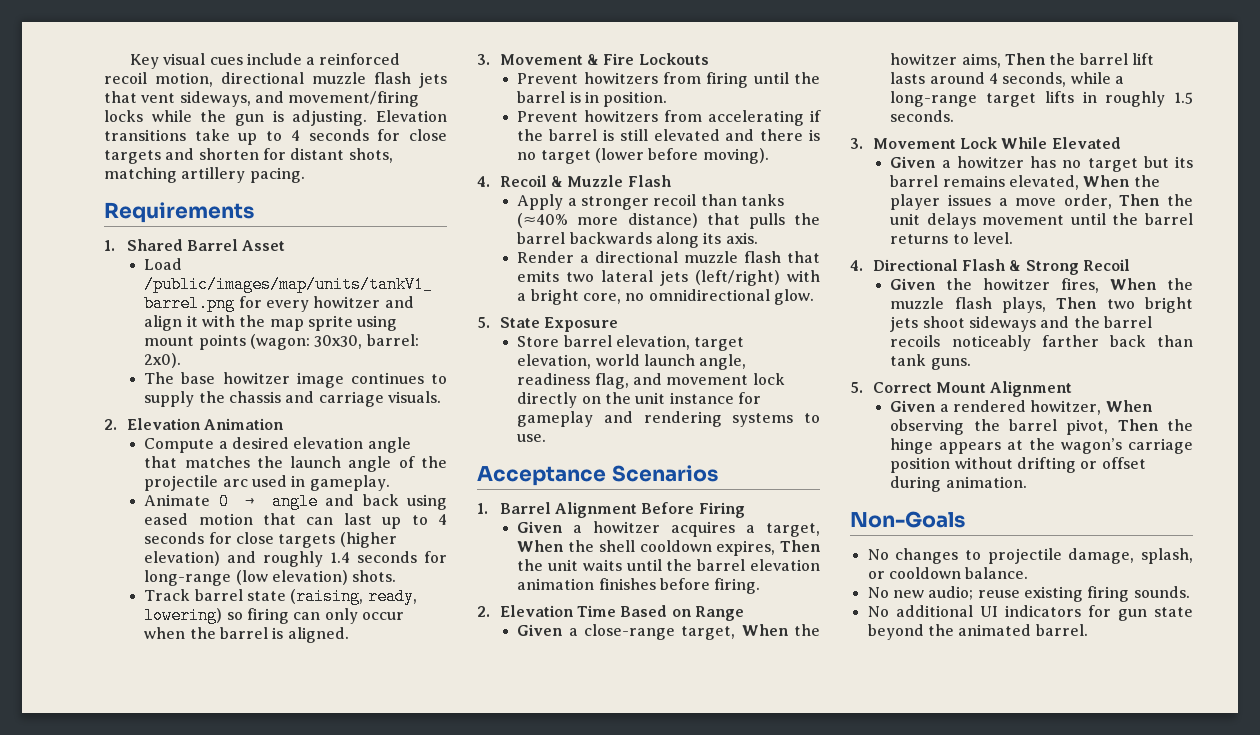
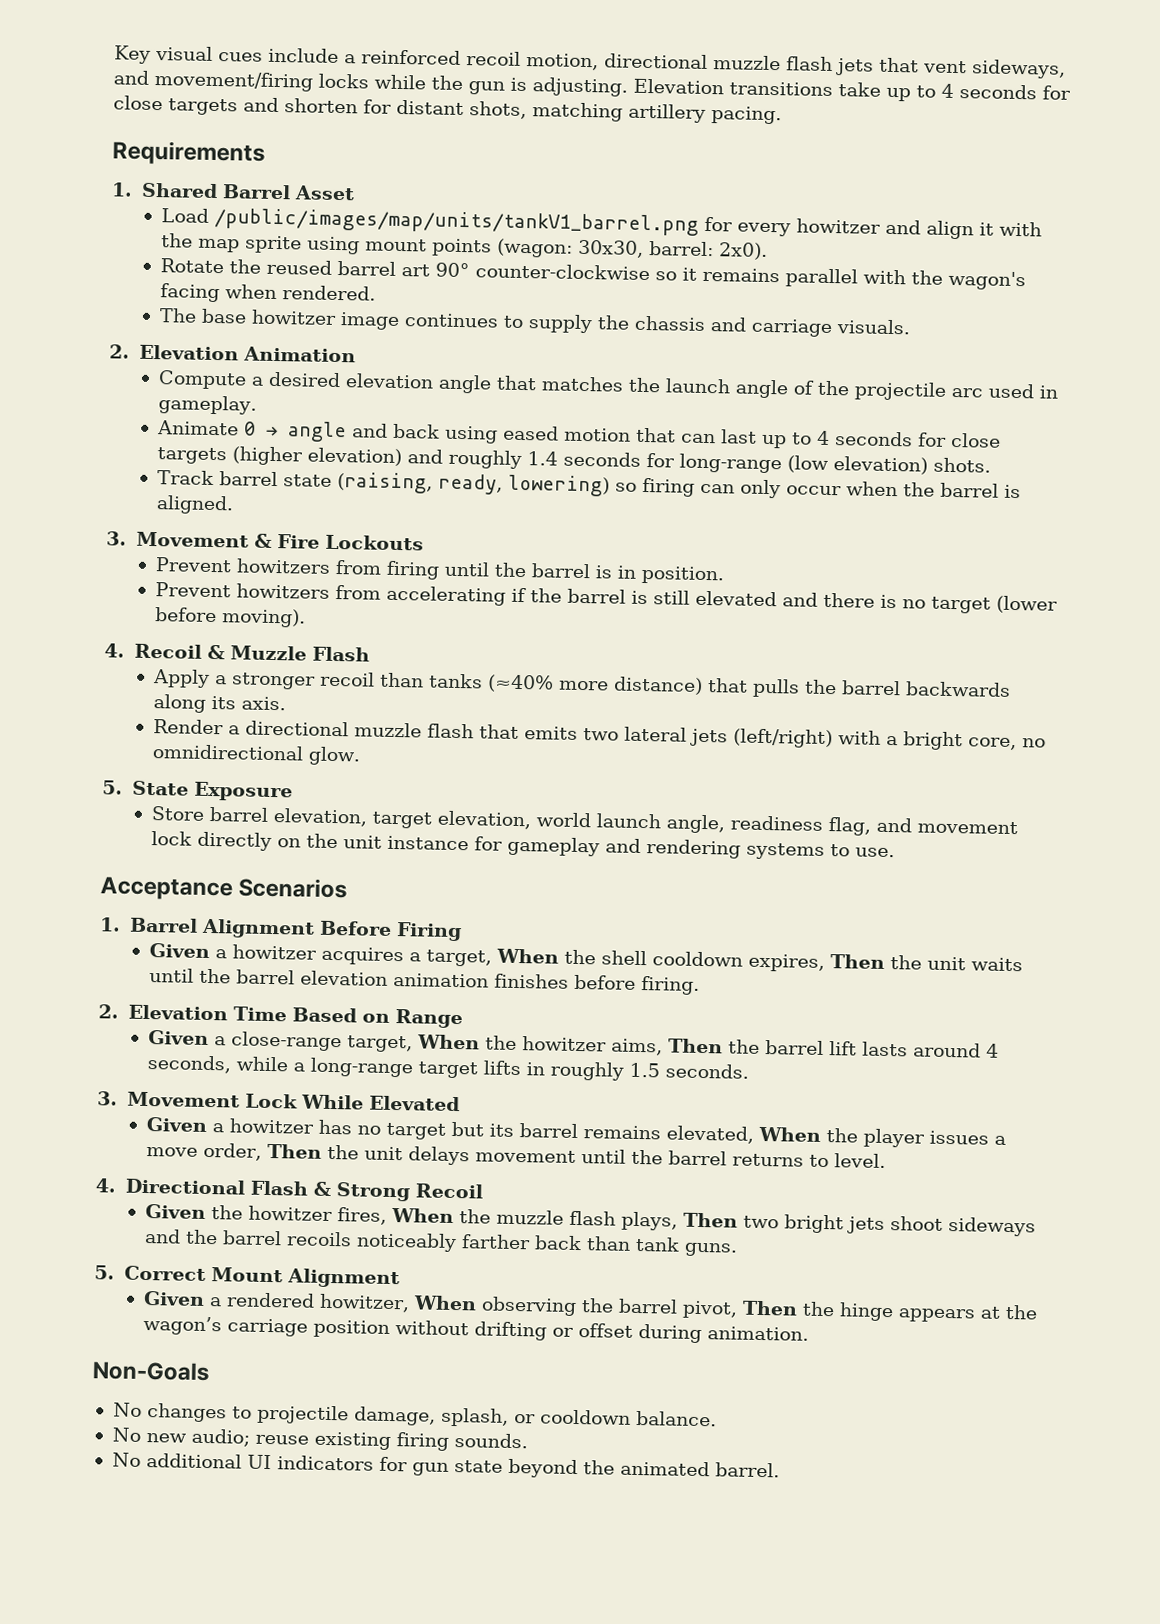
+ Rotate the reused barrel art 90° counter-clockwise so it remains parallel with the wagon's facing when rendered.

